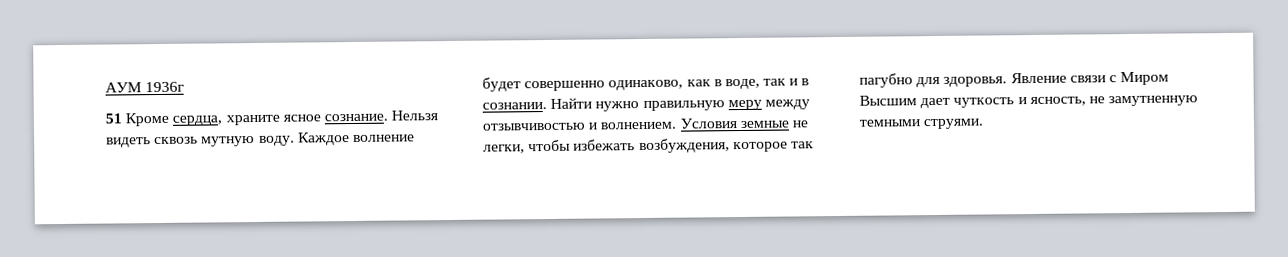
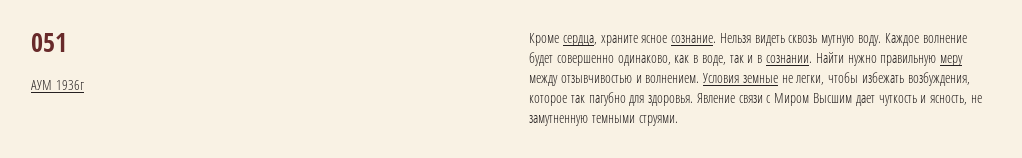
+ 051
- 51 Кроме сердца, храните ясное сознание.
+ Кроме сердца, храните ясное сознание.

